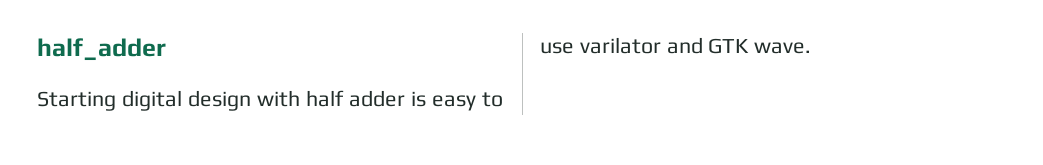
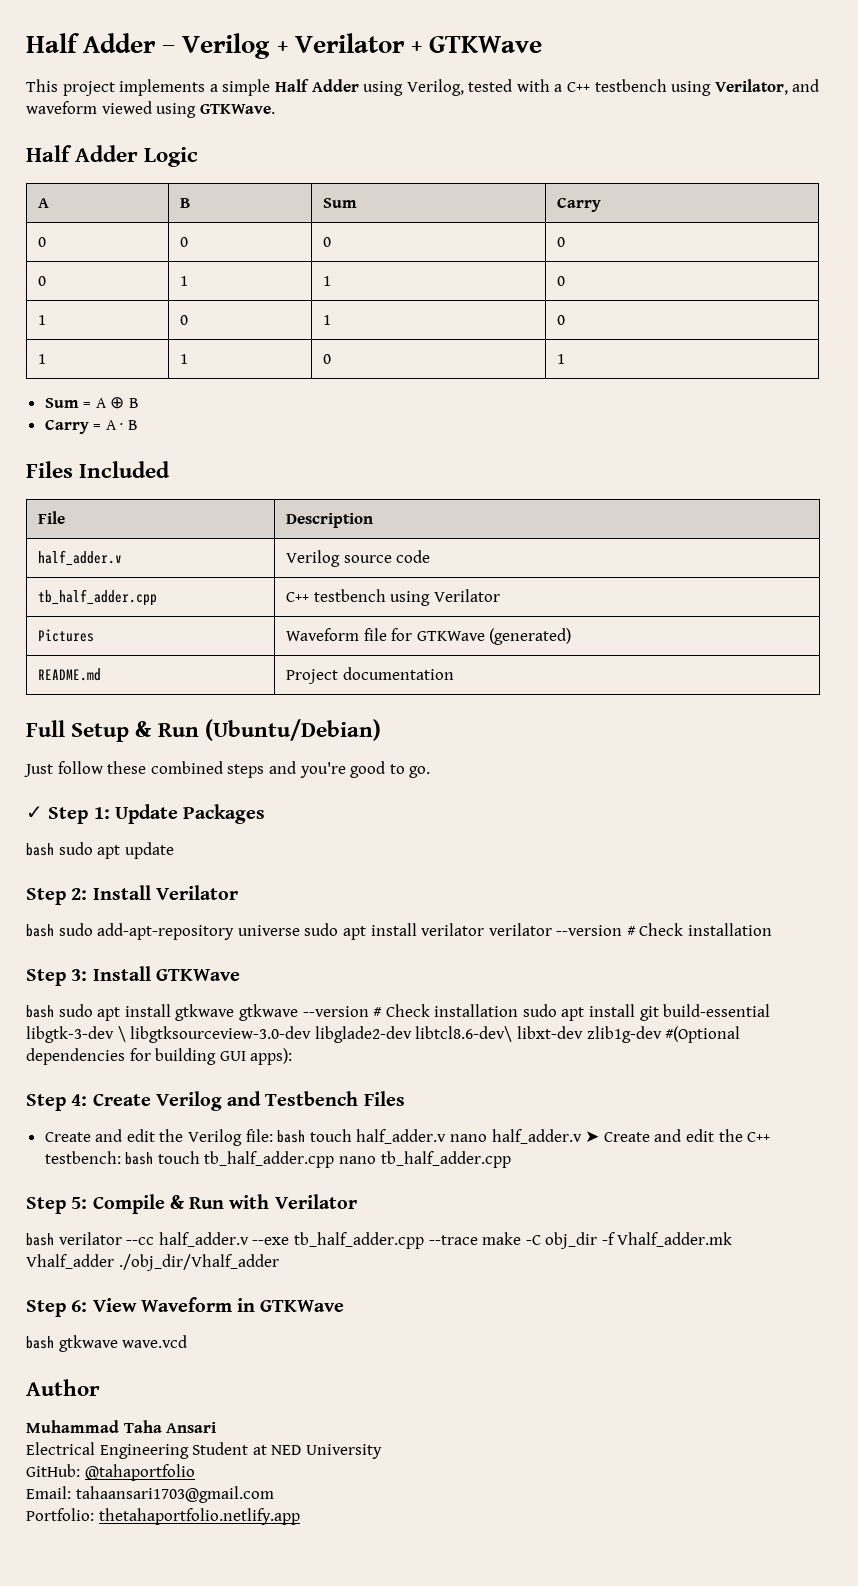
- half_adder
- Starting digital design with half adder is easy to use varilator and GTK wave.
+ Half Adder – Verilog + Verilator + GTKWave
+ This project implements a simple Half Adder using Verilog, tested with a C++ testbench using Verilator, and waveform viewed using GTKWave.
+ Half Adder Logic
+ A | B | Sum | Carry
+ 0 | 0 | 0 | 0
+ 0 | 1 | 1 | 0
+ 1 | 0 | 1 | 0
+ 1 | 1 | 0 | 1
+ Sum = A ⊕ B
+ Carry = A · B
+ Files Included
+ File | Description
+ half_adder.v | Verilog source code
+ tb_half_adder.cpp | C++ testbench using Verilator
+ Pictures | Waveform file for GTKWave (generated)
+ README.md | Project documentation
+ Full Setup & Run (Ubuntu/Debian)
+ Just follow these combined steps and you're good to go.
+ ✓ Step 1: Update Packages
+ bash sudo apt update
+ Step 2: Install Verilator
+ bash sudo add-apt-repository universe sudo apt install verilator verilator --version # Check installation
+ Step 3: Install GTKWave
+ bash sudo apt install gtkwave gtkwave --version # Check installation sudo apt install git build-essential libgtk-3-dev \ libgtksourceview-3.0-dev libglade2-dev libtcl8.6-dev\ libxt-dev zlib1g-dev #(Optional dependencies for building GUI apps):
+ Step 4: Create Verilog and Testbench Files
+ Create and edit the Verilog file: bash touch half_adder.v nano half_adder.v ➤ Create and edit the C++ testbench: bash touch tb_half_adder.cpp nano tb_half_adder.cpp
+ Step 5: Compile & Run with Verilator
+ bash verilator --cc half_adder.v --exe tb_half_adder.cpp --trace make -C obj_dir -f Vhalf_adder.mk Vhalf_adder ./obj_dir/Vhalf_adder
+ Step 6: View Waveform in GTKWave
+ bash gtkwave wave.vcd
+ Author
+ Muhammad Taha Ansari
+ Electrical Engineering Student at NED University
+ GitHub: @tahaportfolio
+ Email: tahaansari1703@gmail.com
+ Portfolio: thetahaportfolio.netlify.app

